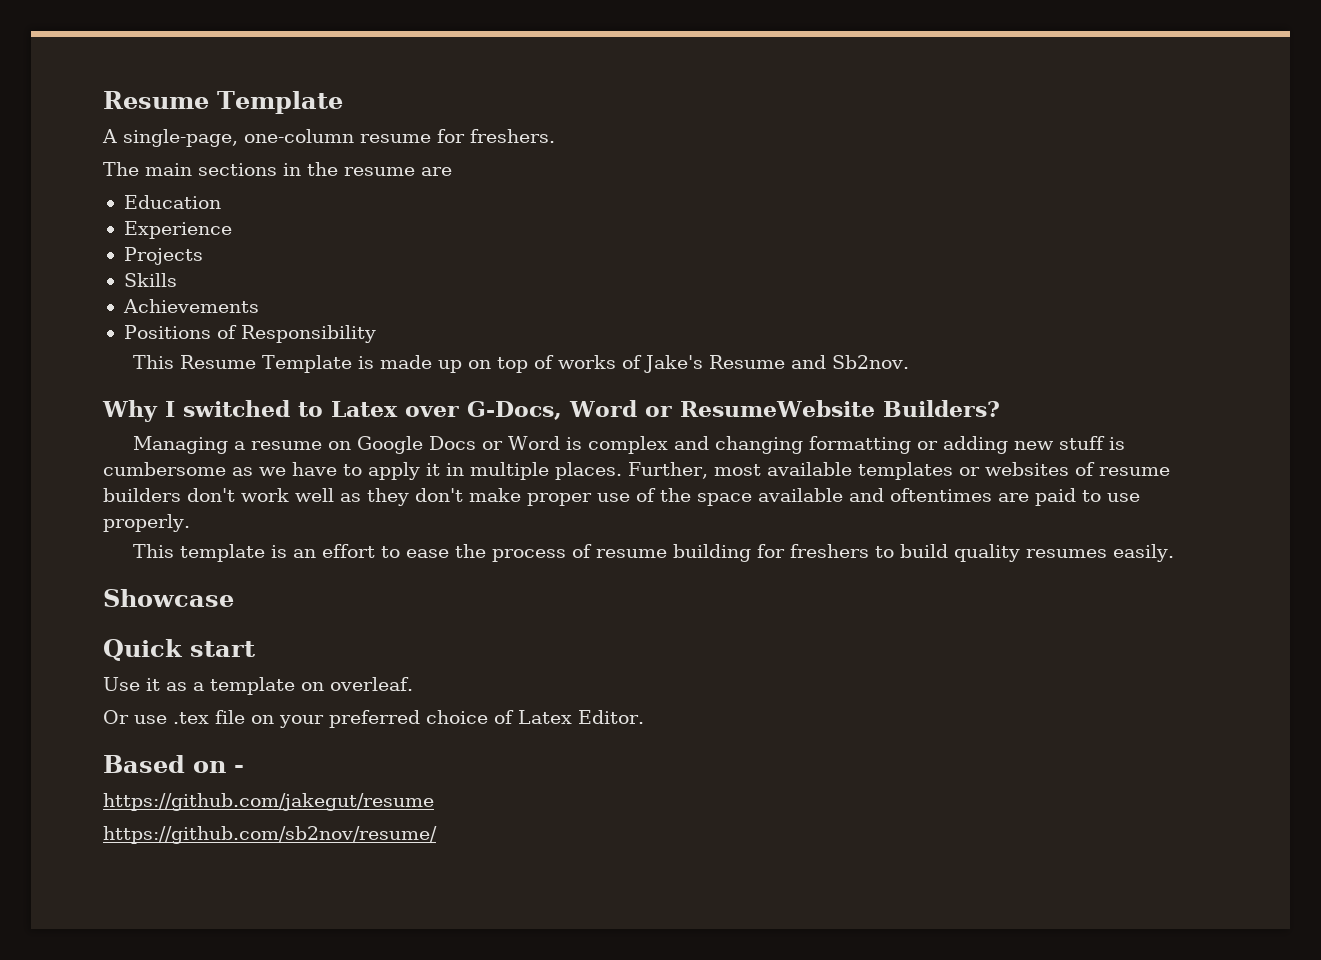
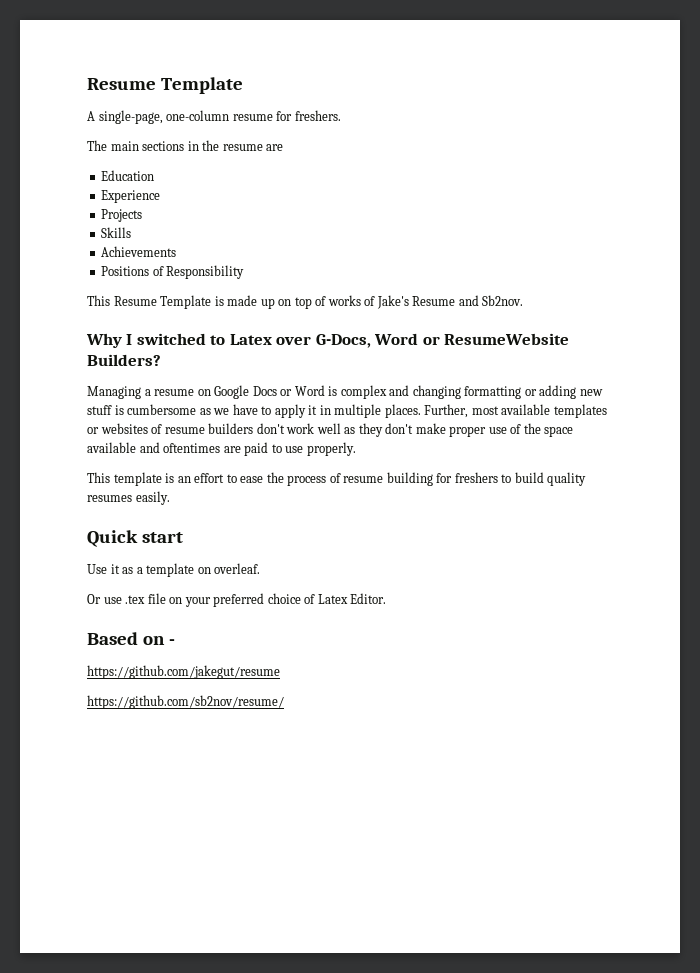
- Showcase

